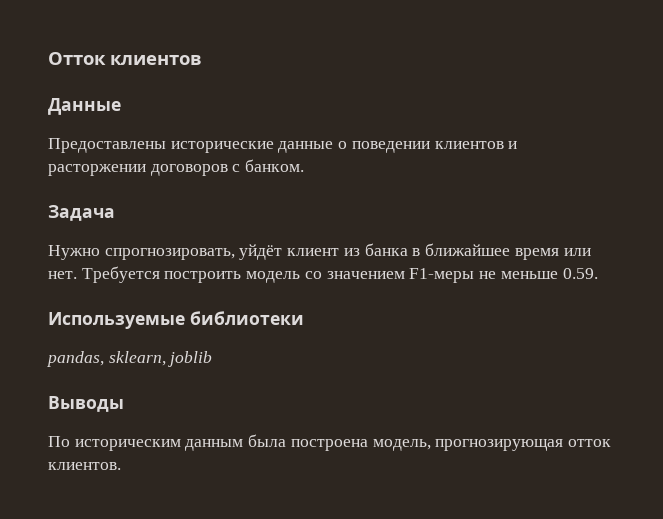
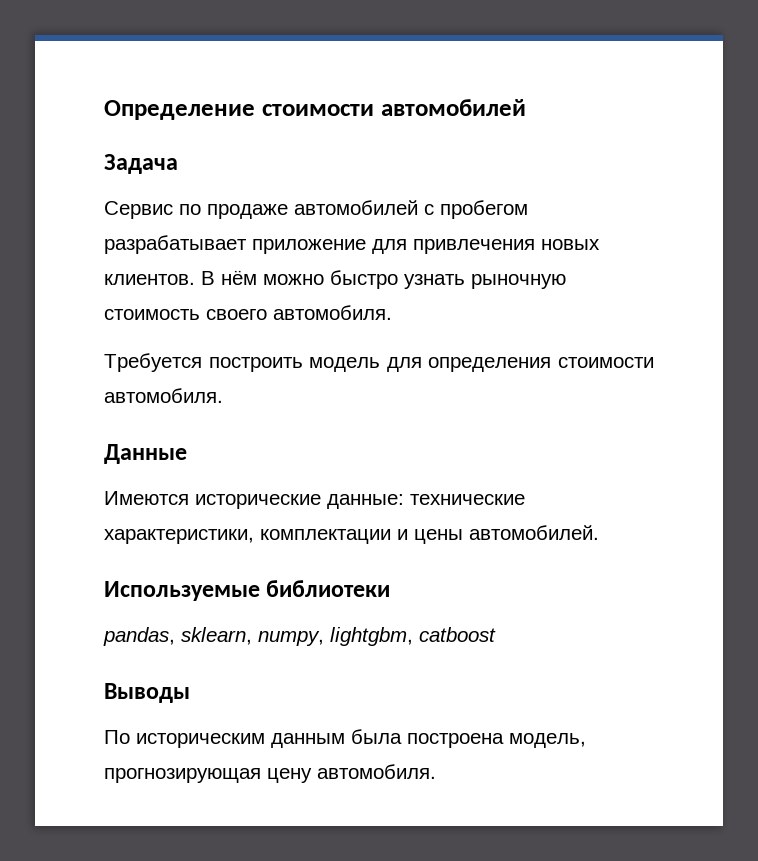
- Отток клиентов
+ Определение стоимости автомобилей
+ Задача
+ Сервис по продаже автомобилей с пробегом разрабатывает приложение для привлечения новых клиентов. В нём можно быстро узнать рыночную стоимость своего автомобиля.
+ Требуется построить модель для определения стоимости автомобиля.
  Данные
- Предоставлены исторические данные о поведении клиентов и расторжении договоров с банком.
- Задача
- Нужно спрогнозировать, уйдёт клиент из банка в ближайшее время или нет. Требуется построить модель со значением F1-меры не меньше 0.59.
+ Имеются исторические данные: технические характеристики, комплектации и цены автомобилей.
- pandas, sklearn, joblib
+ pandas, sklearn, numpy, lightgbm, catboost
- По историческим данным была построена модель, прогнозирующая отток клиентов.
+ По историческим данным была построена модель, прогнозирующая цену автомобиля.

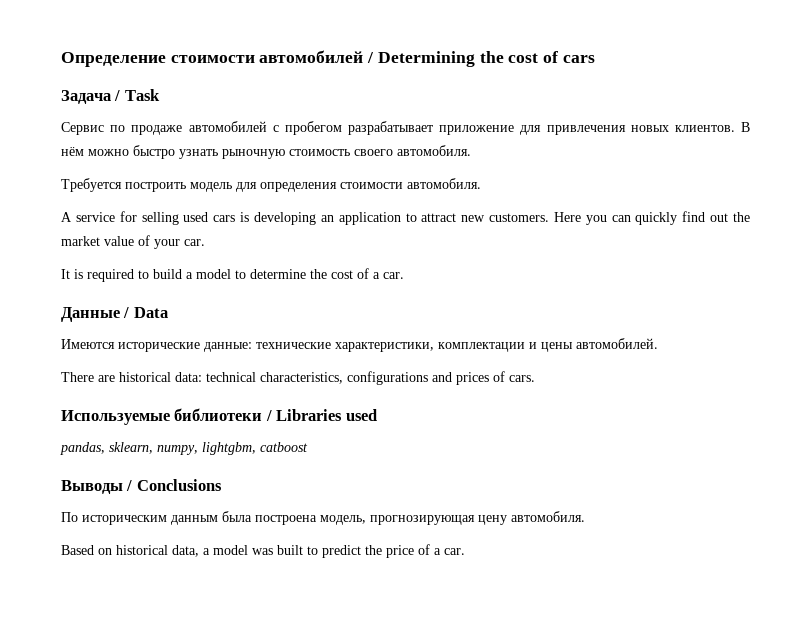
- Определение стоимости автомобилей
+ Определение стоимости автомобилей / Determining the cost of cars
- Задача
+ Задача / Task
+ A service for selling used cars is developing an application to attract new customers. Here you can quickly find out the market value of your car.
+ It is required to build a model to determine the cost of a car.
- Данные
+ Данные / Data
+ There are historical data: technical characteristics, configurations and prices of cars.
- Используемые библиотеки
+ Используемые библиотеки / Libraries used
- Выводы
+ Выводы / Conclusions
+ Based on historical data, a model was built to predict the price of a car.

